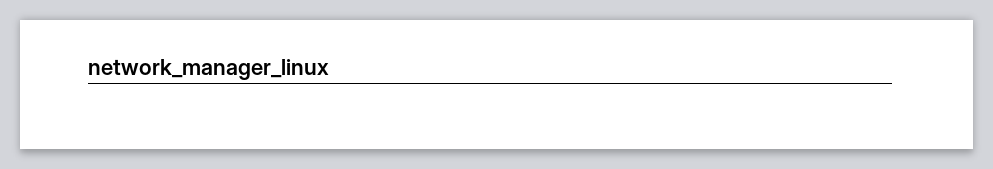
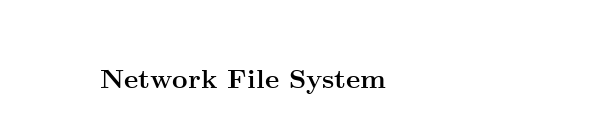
- network_manager_linux
+ Network File System

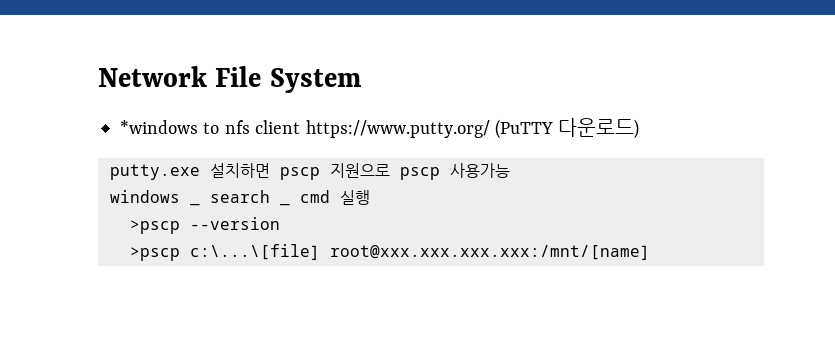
+ *windows to nfs client https://www.putty.org/ (PuTTY 다운로드)
+ putty.exe 설치하면 pscp 지원으로 pscp 사용가능
+ windows _ search _ cmd 실행
+ >pscp --version
+ >pscp c:\...\[file] root@xxx.xxx.xxx.xxx:/mnt/[name]

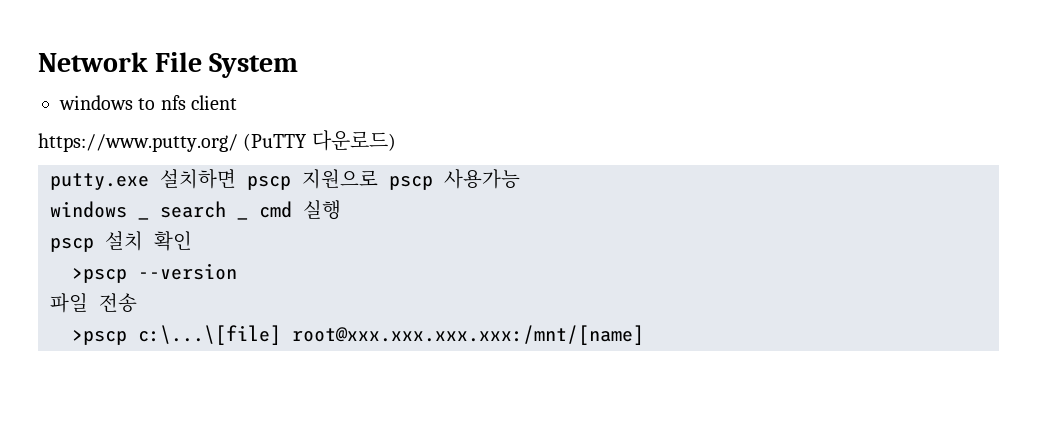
- *windows to nfs client https://www.putty.org/ (PuTTY 다운로드)
+ windows to nfs client
+ https://www.putty.org/ (PuTTY 다운로드)
+ pscp 설치 확인
+ 파일 전송

